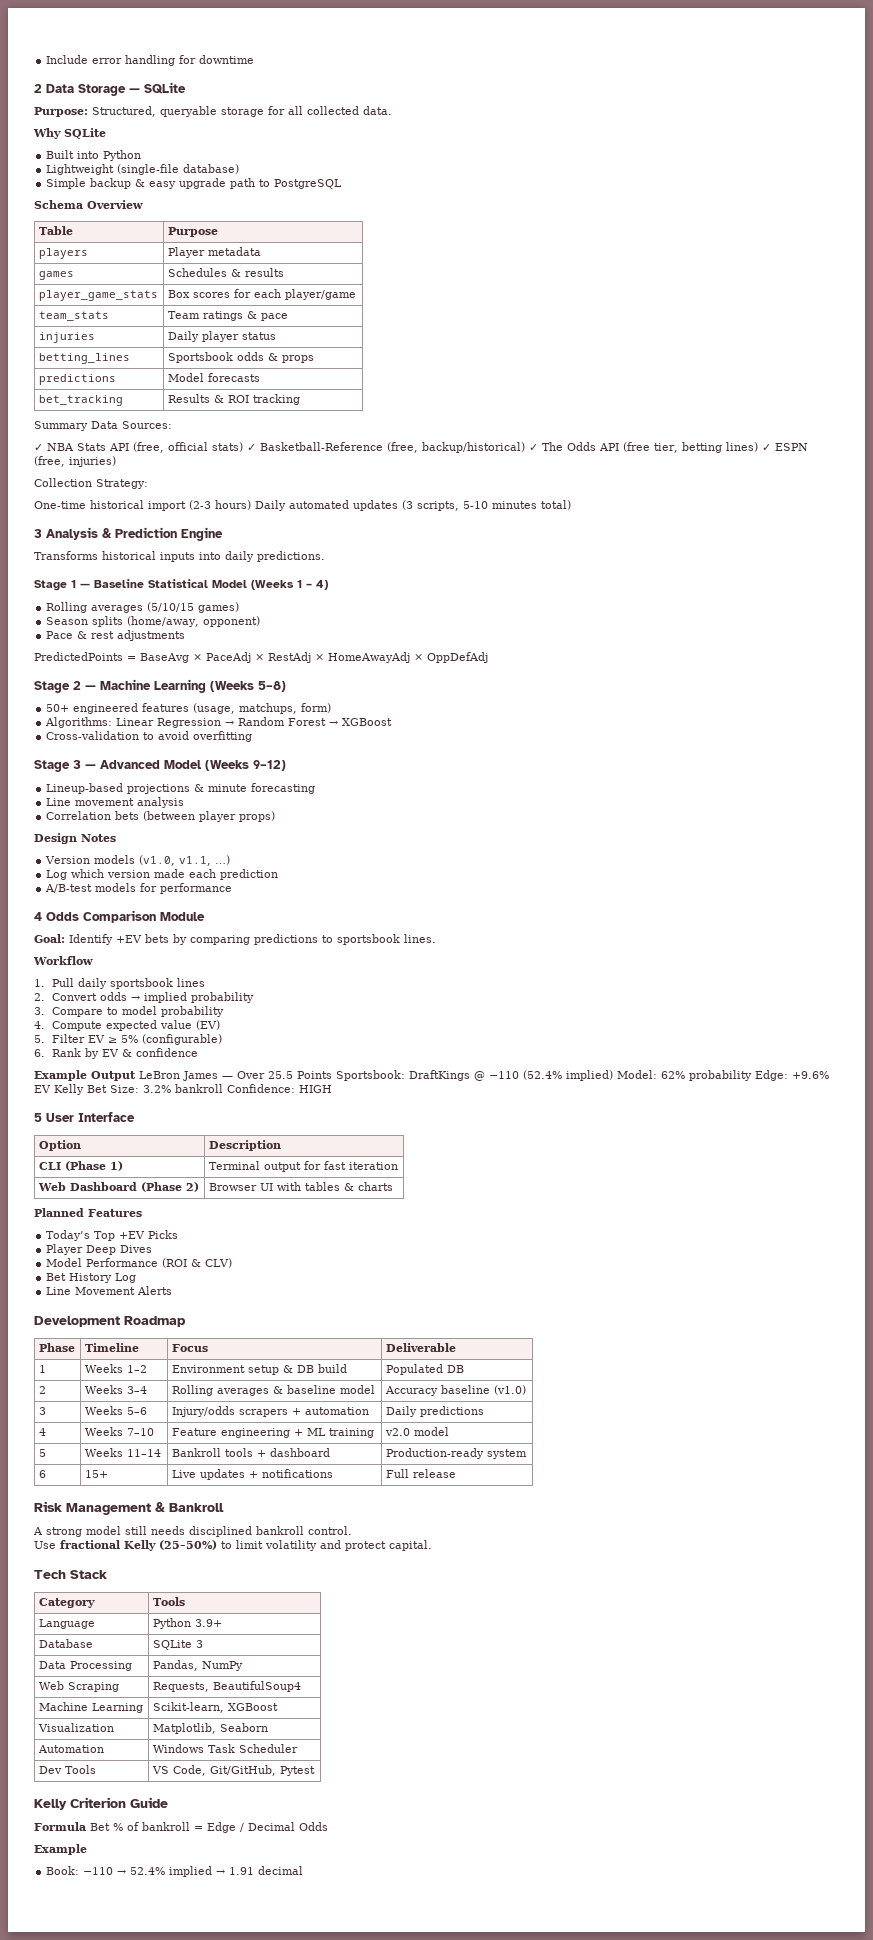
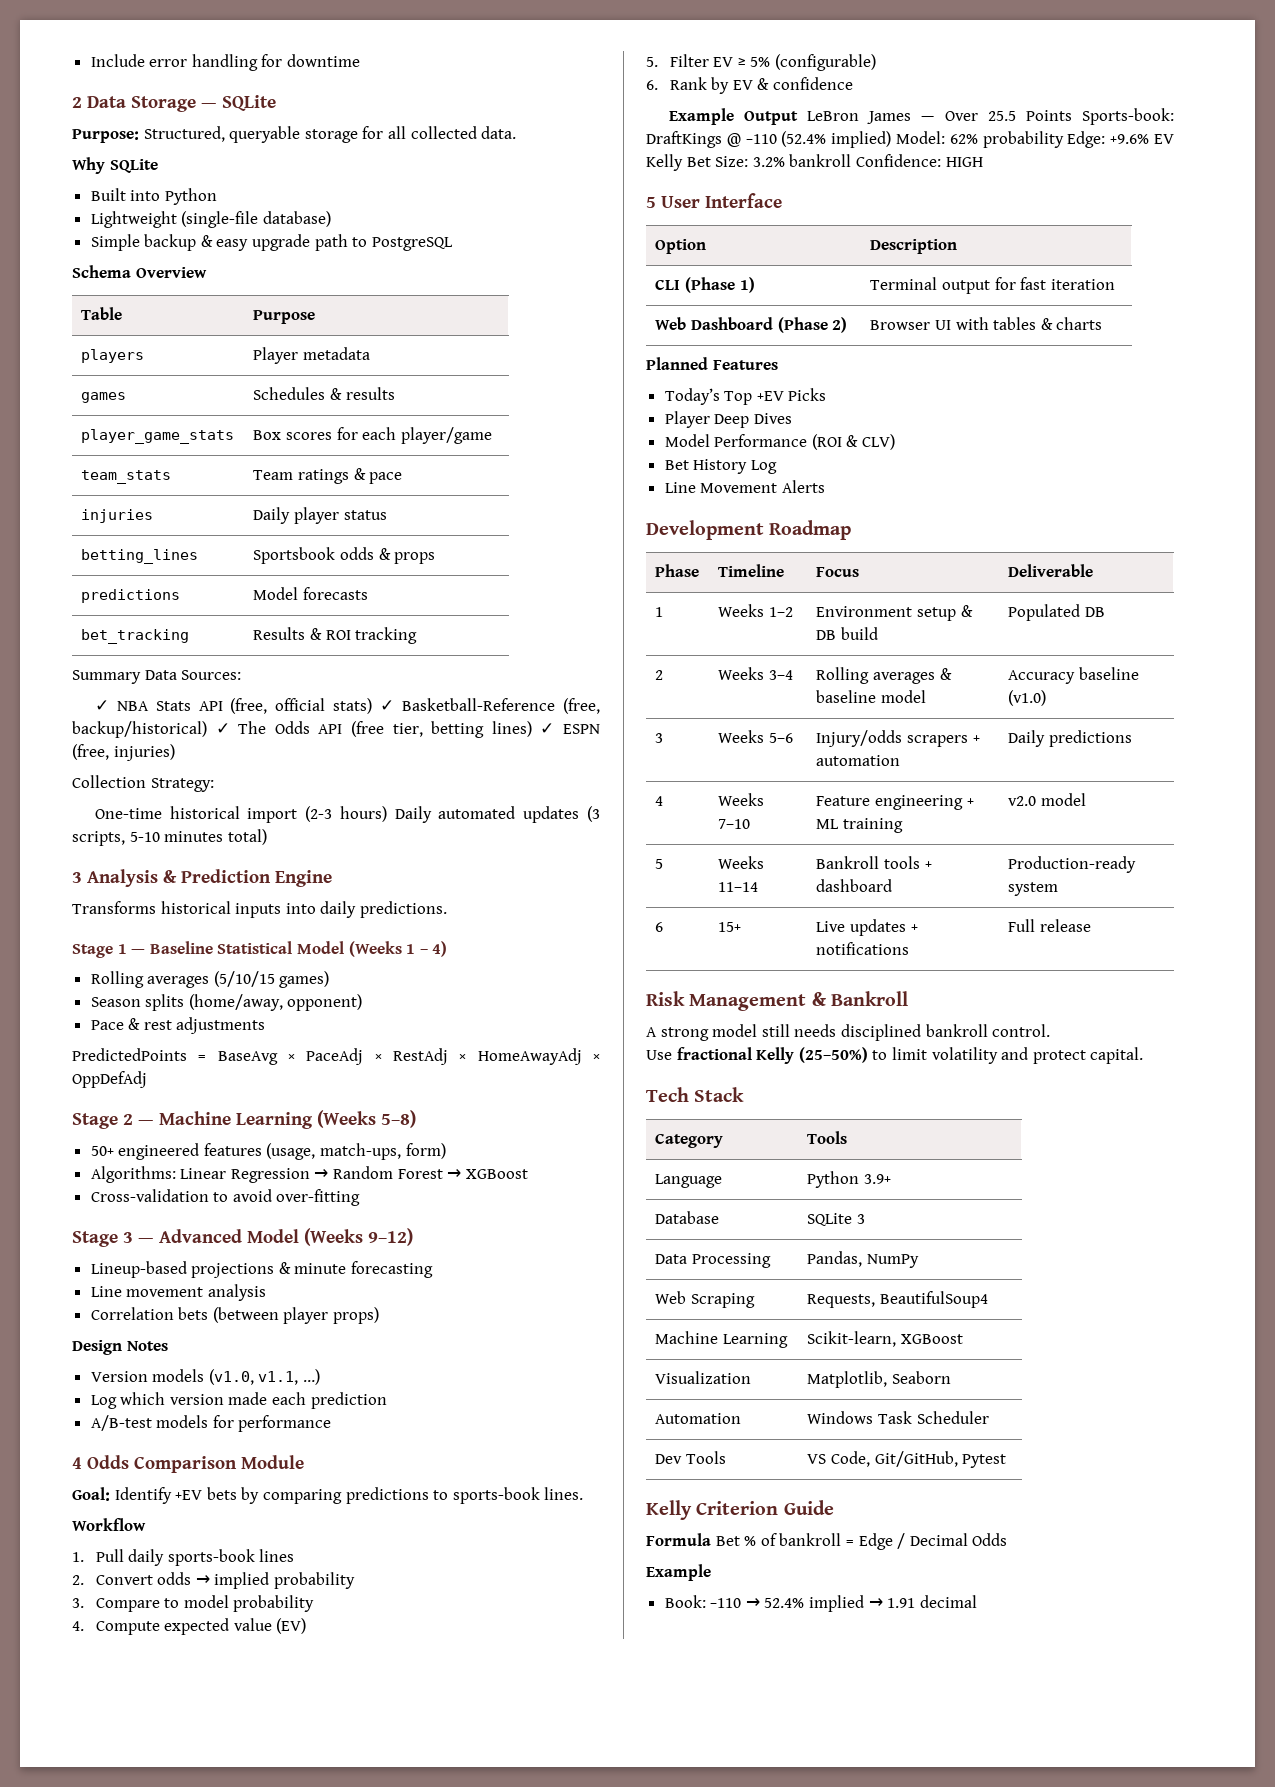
- 50+ engineered features (usage, matchups, form)
+ 50+ engineered features (usage, match-ups, form)
- Cross-validation to avoid overfitting
+ Cross-validation to avoid over-fitting
- Goal: Identify +EV bets by comparing predictions to sportsbook lines.
+ Goal: Identify +EV bets by comparing predictions to sports-book lines.
- 1. Pull daily sportsbook lines
+ 1. Pull daily sports-book lines
- Example Output LeBron James — Over 25.5 Points Sportsbook: DraftKings @ −110 (52.4% implied) Model: 62% probability Edge: +9.6% EV Kelly Bet Size: 3.2% bankroll Confidence: HIGH
+ Example Output LeBron James — Over 25.5 Points Sports-book: DraftKings @ −110 (52.4% implied) Model: 62% probability Edge: +9.6% EV Kelly Bet Size: 3.2% bankroll Confidence: HIGH

